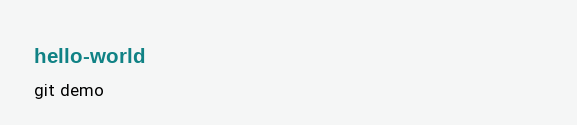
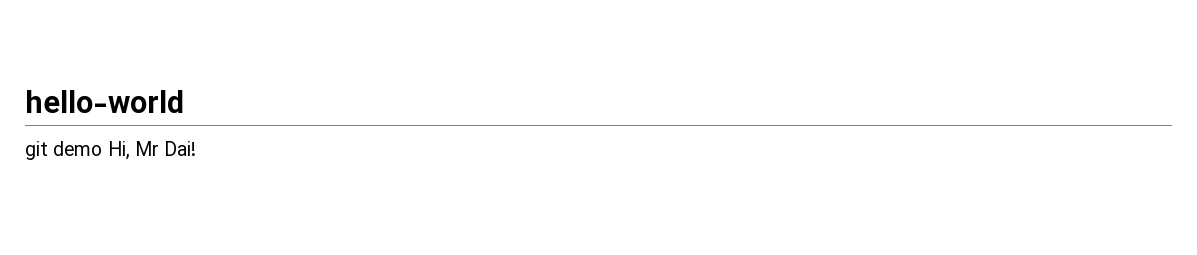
- git demo
+ git demo Hi, Mr Dai!

